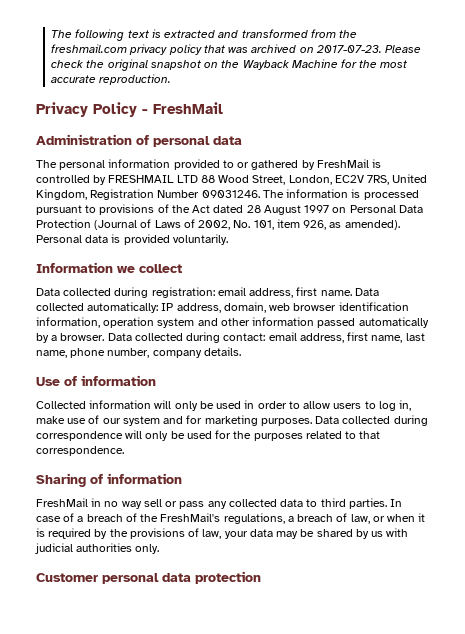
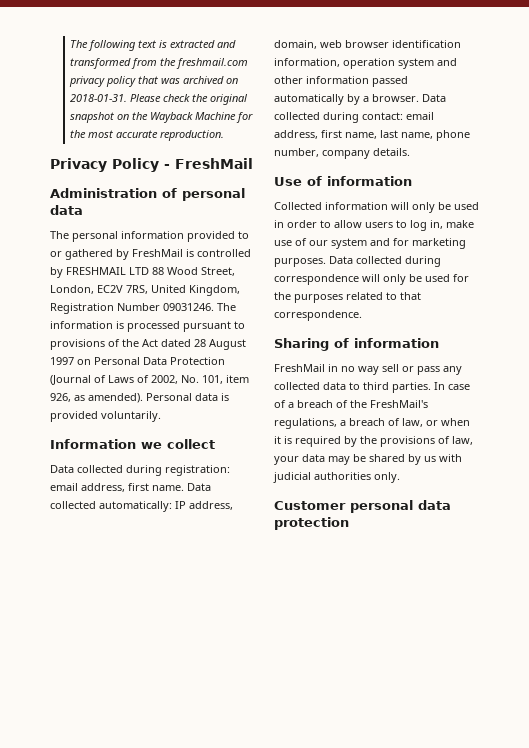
- The following text is extracted and transformed from the freshmail.com privacy policy that was archived on 2017-07-23.
+ The following text is extracted and transformed from the freshmail.com privacy policy that was archived on 2018-01-31.

